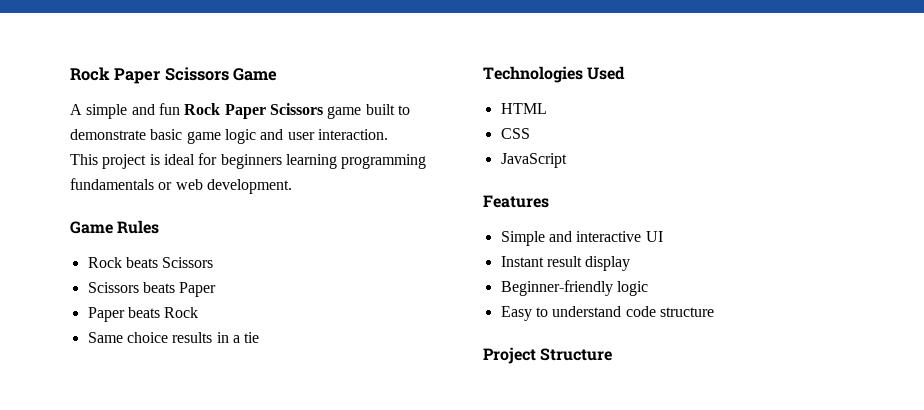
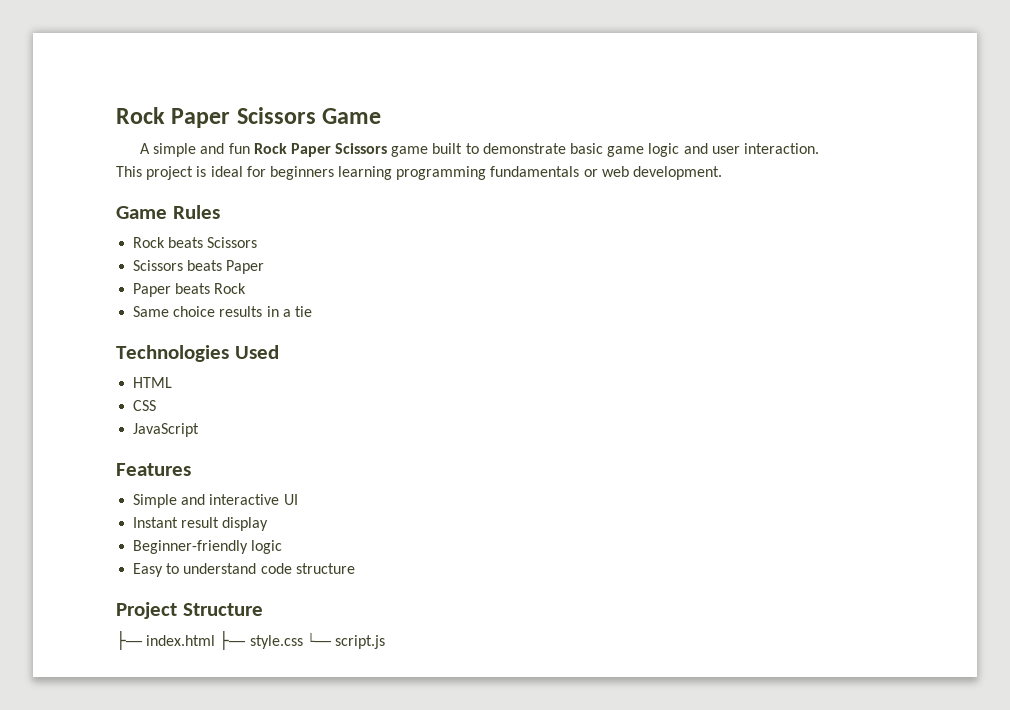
+ ├── index.html ├── style.css └── script.js

